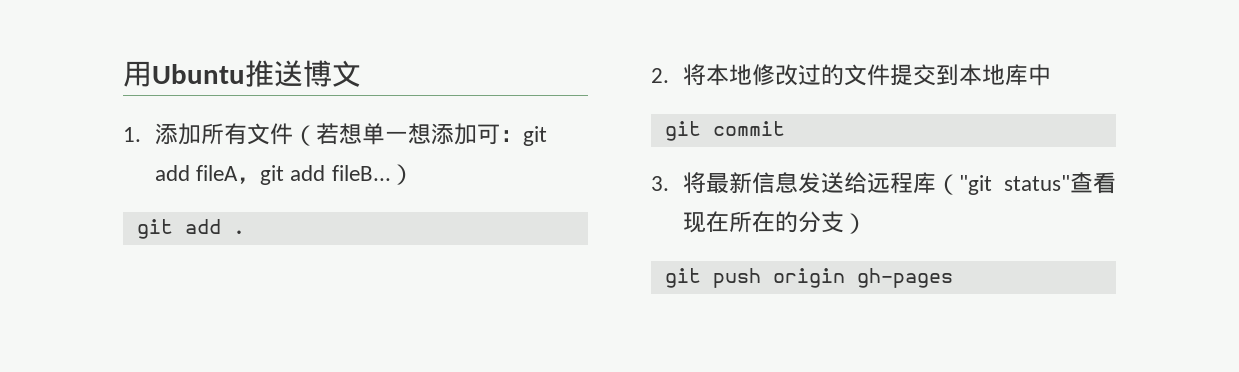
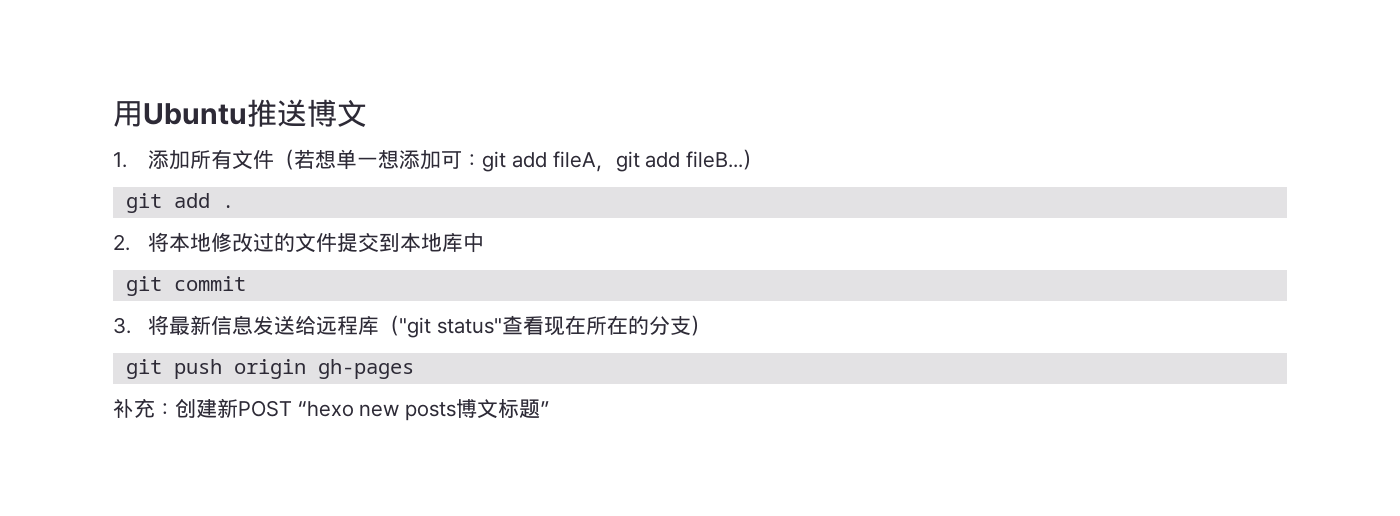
+ 补充：创建新POST “hexo new posts博文标题”

